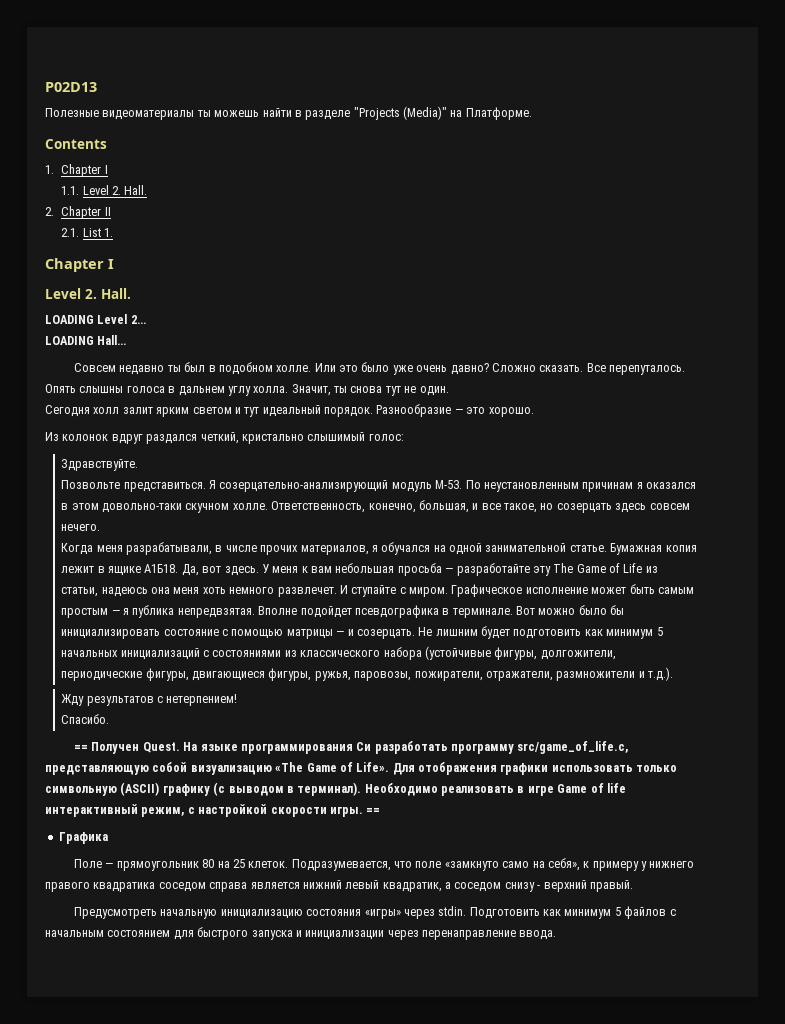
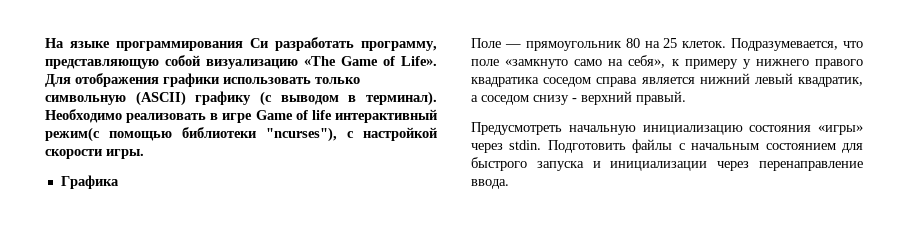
- P02D13
- Полезные видеоматериалы ты можешь найти в разделе "Projects (Media)" на Платформе.
- Contents
- 1. Chapter I
- 1.1. Level 2. Hall.
- 2. Chapter II
- 2.1. List 1.
- Chapter I
- Level 2. Hall.
- LOADING Level 2…
- LOADING Hall…
- Совсем недавно ты был в подобном холле. Или это было уже очень давно? Сложно сказать. Все перепуталось. Опять слышны голоса в дальнем углу холла. Значит, ты снова тут не один.
- Сегодня холл залит ярким светом и тут идеальный порядок. Разнообразие — это хорошо.
- Из колонок вдруг раздался четкий, кристально слышимый голос:
- Здравствуйте.
- Позвольте представиться. Я созерцательно-анализирующий модуль M-53. По неустановленным причинам я оказался в этом довольно-таки скучном холле. Ответственность, конечно, большая, и все такое, но созерцать здесь совсем нечего.
- Когда меня разрабатывали, в числе прочих материалов, я обучался на одной занимательной статье. Бумажная копия лежит в ящике А1Б18. Да, вот здесь. У меня к вам небольшая просьба — разработайте эту The Game of Life из статьи, надеюсь она меня хоть немного развлечет. И ступайте с миром. Графическое исполнение может быть самым простым — я публика непредвзятая. Вполне подойдет псевдографика в терминале. Вот можно было бы инициализировать состояние с помощью матрицы — и созерцать. Не лишним будет подготовить как минимум 5 начальных инициализаций с состояниями из классического набора (устойчивые фигуры, долгожители, периодические фигуры, двигающиеся фигуры, ружья, паровозы, пожиратели, отражатели, размножители и т.д.).
- Жду результатов с нетерпением!
- Спасибо.
- == Получен Quest. На языке программирования Си разработать программу src/game_of_life.c, представляющую собой визуализацию «The Game of Life».
+ На языке программирования Си разработать программу, представляющую собой визуализацию «The Game of Life».
- Необходимо реализовать в игре Game of life интерактивный режим, c настройкой скорости игры. ==
+ Необходимо реализовать в игре Game of life интерактивный режим(с помощью библиотеки "ncurses"), c настройкой скорости игры.
- Подготовить как минимум 5 файлов с начальным состоянием для быстрого запуска и инициализации через перенаправление ввода.
+ Подготовить файлы с начальным состоянием для быстрого запуска и инициализации через перенаправление ввода.

